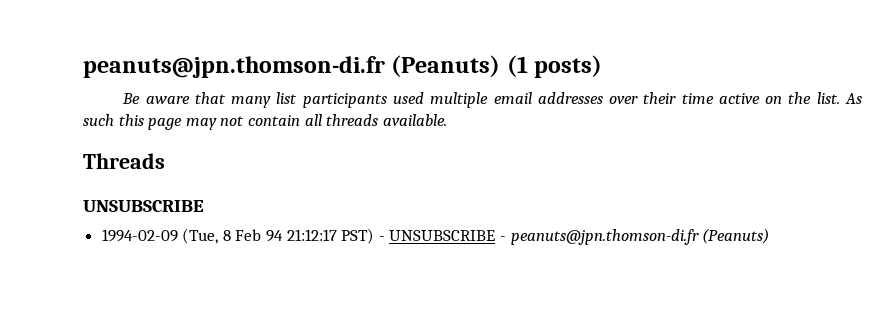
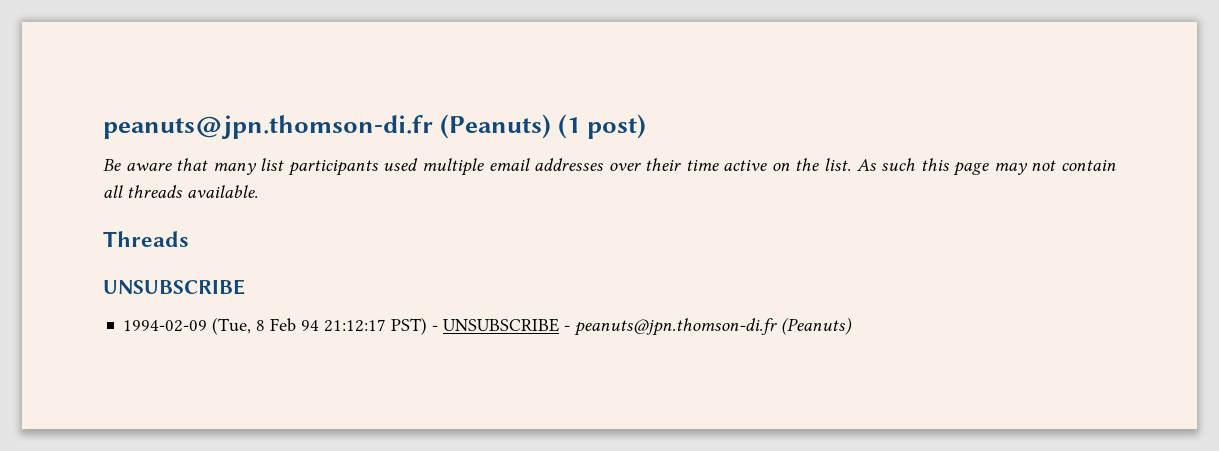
- peanuts@jpn.thomson-di.fr (Peanuts) (1 posts)
+ peanuts@jpn.thomson-di.fr (Peanuts) (1 post)

